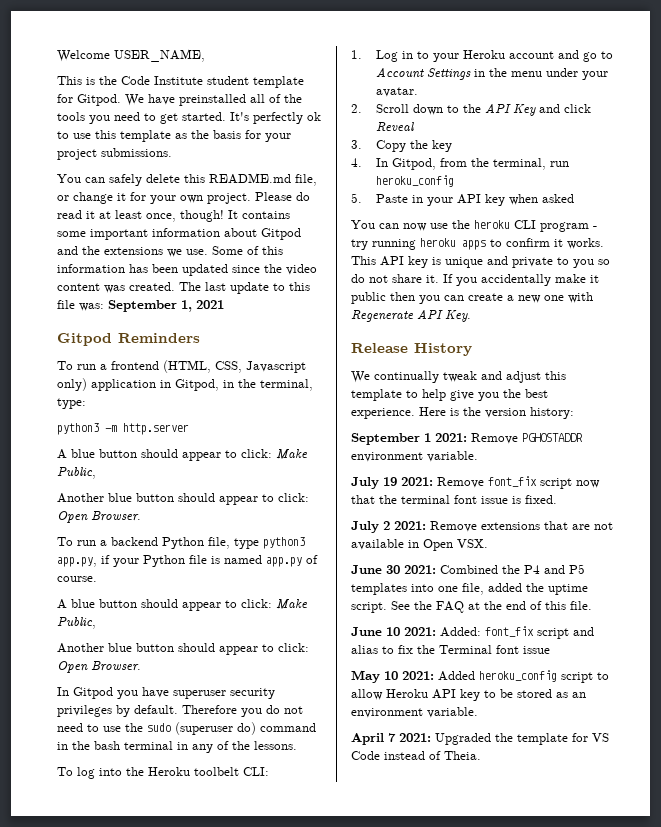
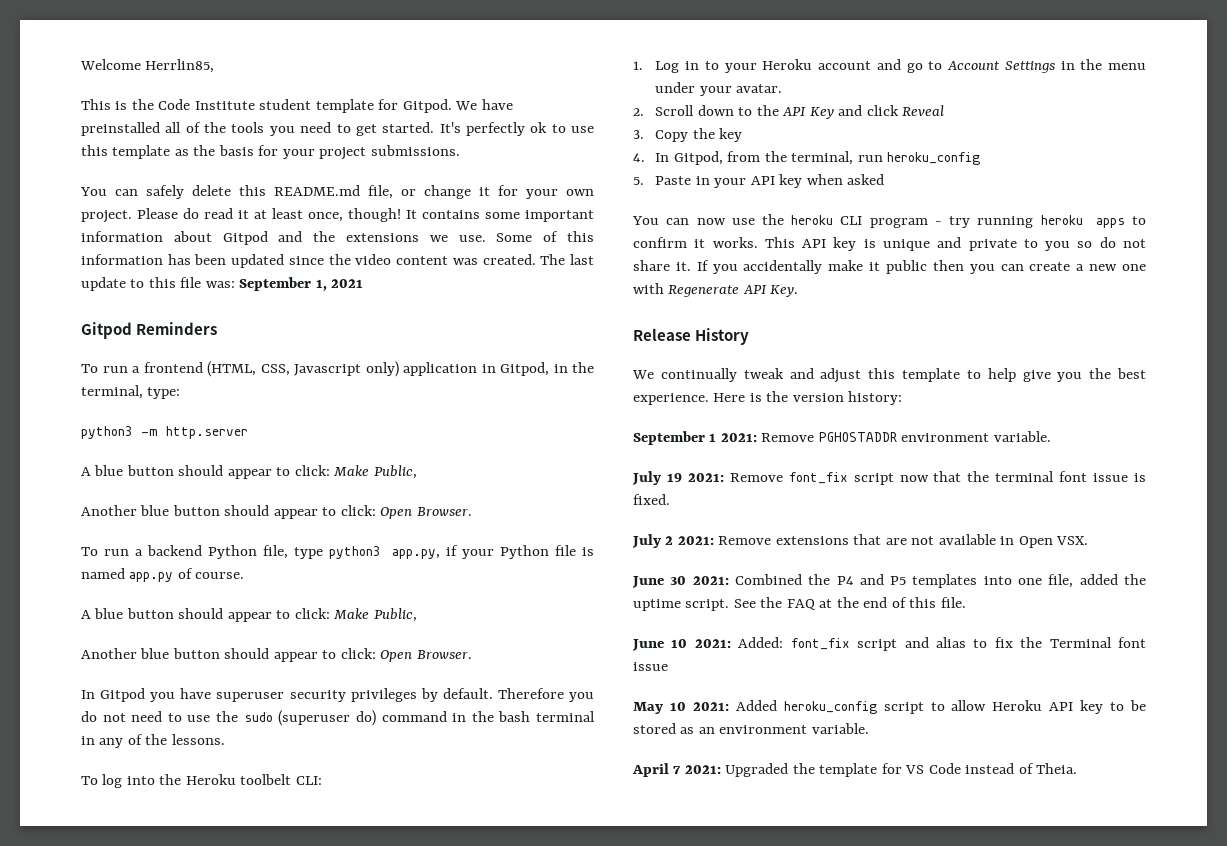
- Welcome USER_NAME,
+ Welcome Herrlin85,

